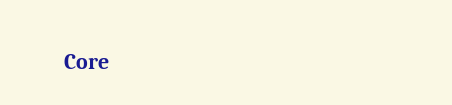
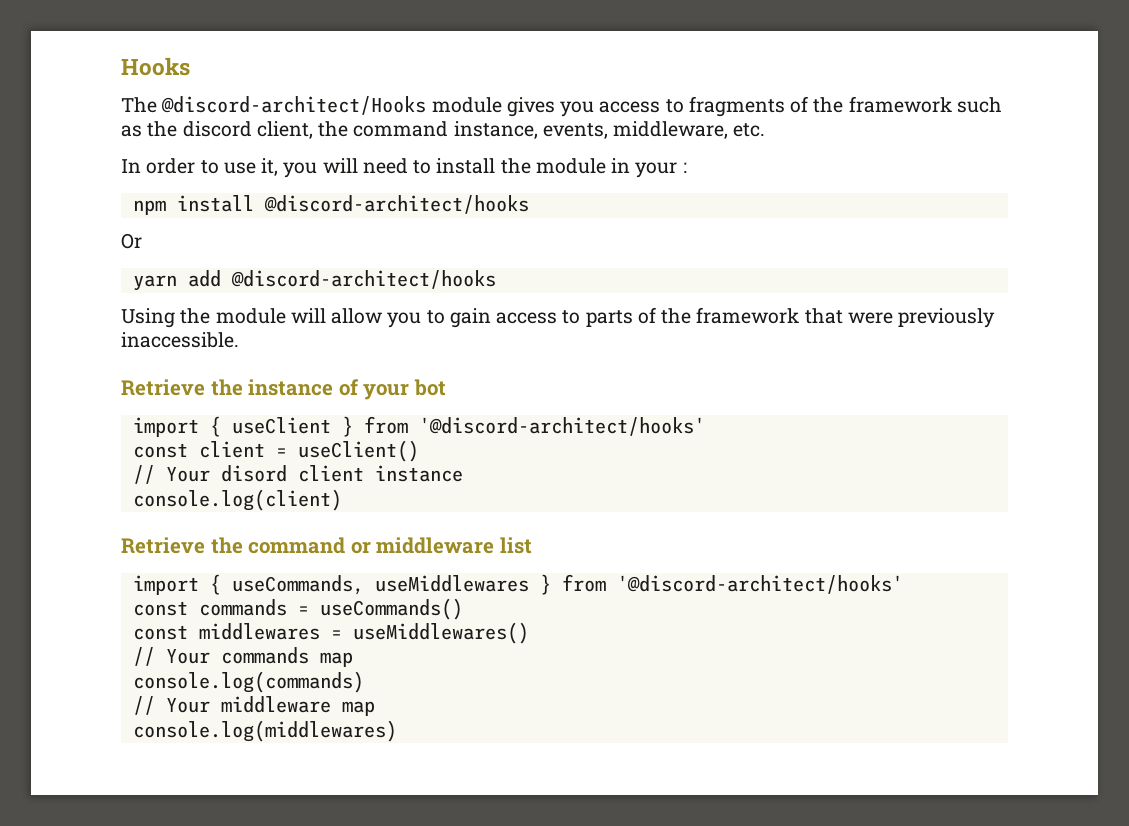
- Core
+ Hooks
+ The @discord-architect/Hooks module gives you access to fragments of the framework such as the discord client, the command instance, events, middleware, etc.
+ In order to use it, you will need to install the module in your :
+ npm install @discord-architect/hooks
+ Or
+ yarn add @discord-architect/hooks
+ Using the module will allow you to gain access to parts of the framework that were previously inaccessible.
+ Retrieve the instance of your bot
+ import { useClient } from '@discord-architect/hooks'
+ const client = useClient()
+ // Your disord client instance
+ console.log(client)
+ Retrieve the command or middleware list
+ import { useCommands, useMiddlewares } from '@discord-architect/hooks'
+ const commands = useCommands()
+ const middlewares = useMiddlewares()
+ // Your commands map
+ console.log(commands)
+ // Your middleware map
+ console.log(middlewares)

